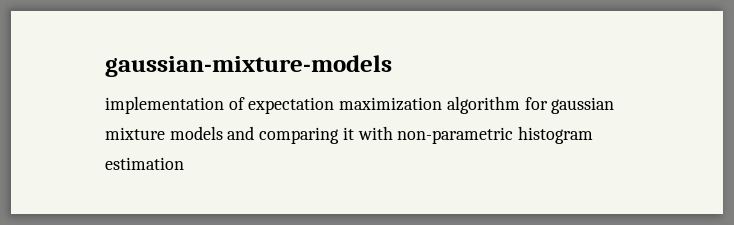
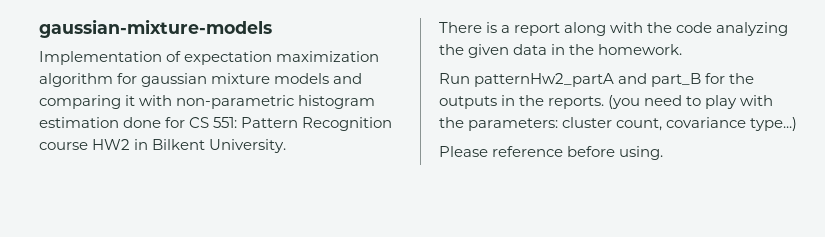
- implementation of expectation maximization algorithm for gaussian mixture models and comparing it with non-parametric histogram estimation
+ Implementation of expectation maximization algorithm for gaussian mixture models and comparing it with non-parametric histogram estimation done for CS 551: Pattern Recognition course HW2 in Bilkent University.
+ There is a report along with the code analyzing the given data in the homework.
+ Run patternHw2_partA and part_B for the outputs in the reports. (you need to play with the parameters: cluster count, covariance type...)
+ Please reference before using.

